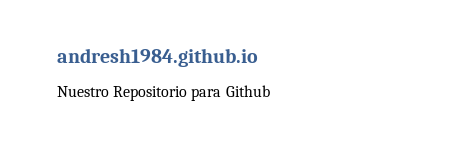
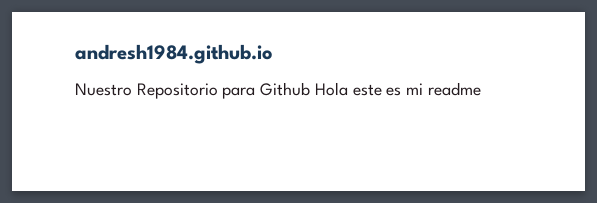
- Nuestro Repositorio para Github
+ Nuestro Repositorio para Github Hola este es mi readme

